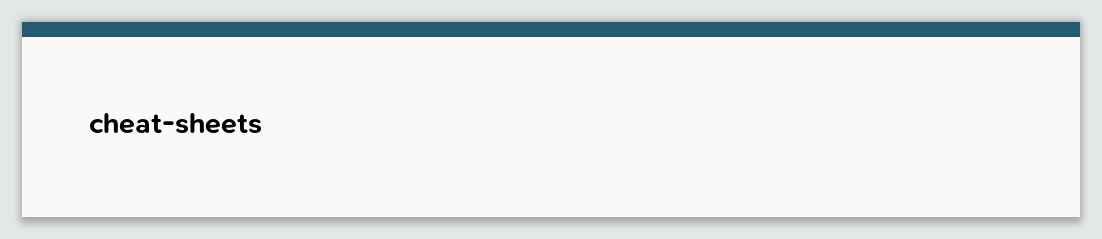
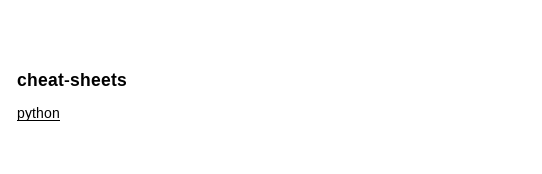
+ python

